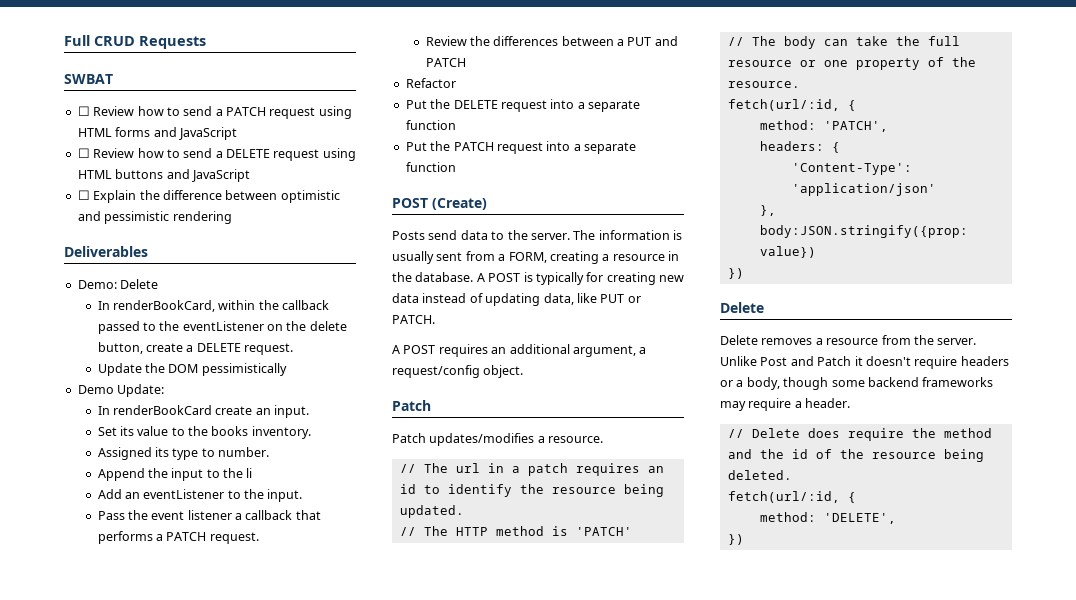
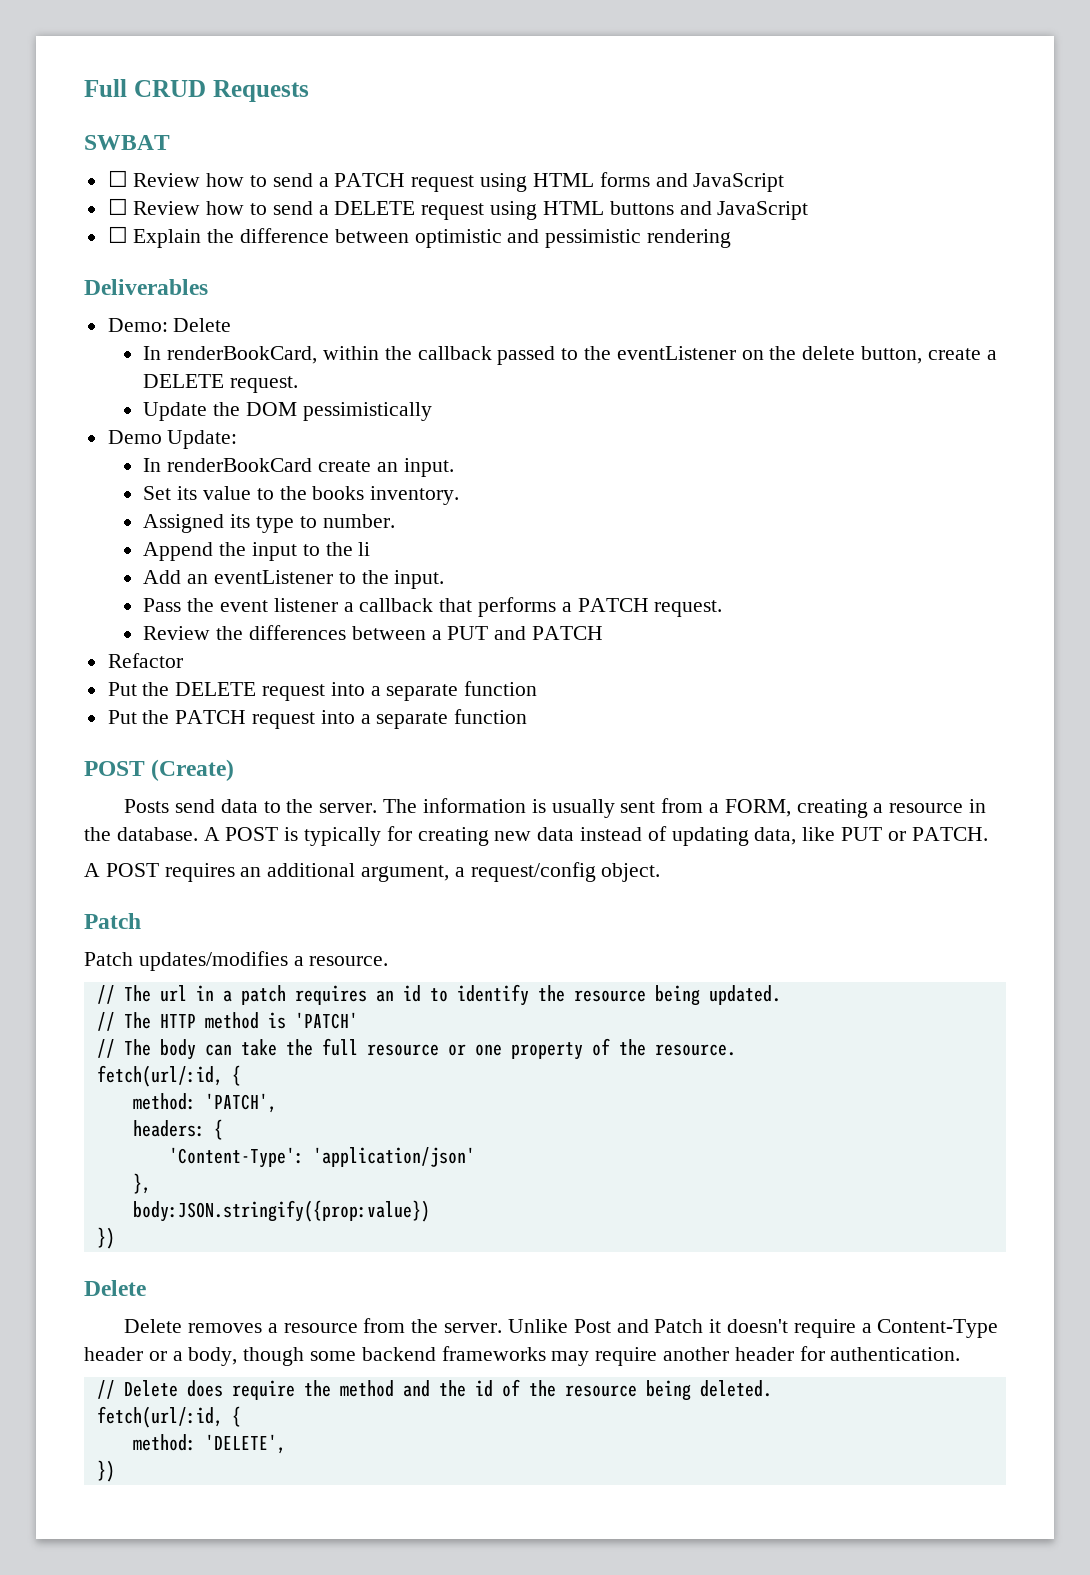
- Unlike Post and Patch it doesn't require headers or a body, though some backend frameworks may require a header.
+ Unlike Post and Patch it doesn't require a Content-Type header or a body, though some backend frameworks may require another header for authentication.

